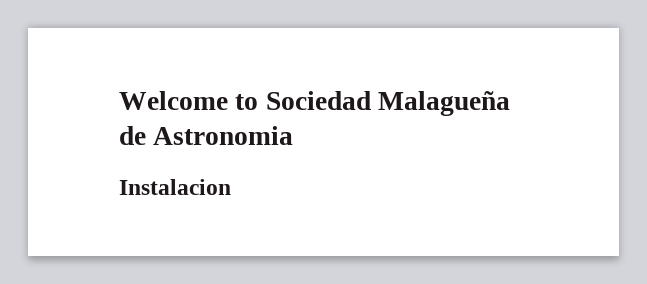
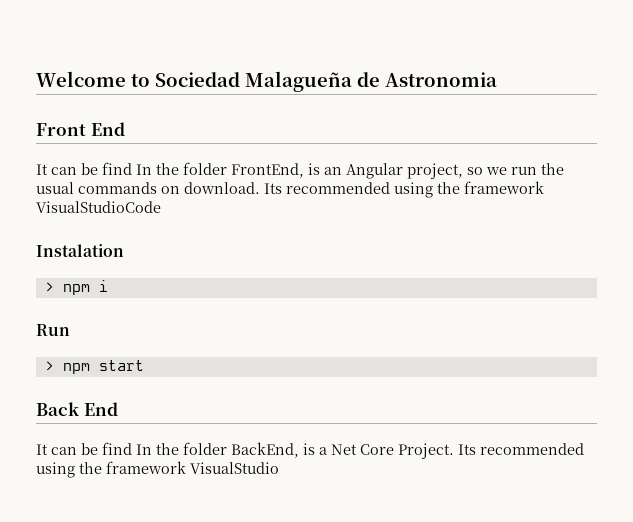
- Instalacion
+ Front End
+ It can be find In the folder FrontEnd, is an Angular project, so we run the usual commands on download. Its recommended using the framework VisualStudioCode
+ Instalation
+ > npm i
+ Run
+ > npm start
+ Back End
+ It can be find In the folder BackEnd, is a Net Core Project. Its recommended using the framework VisualStudio

